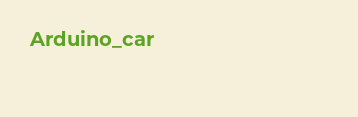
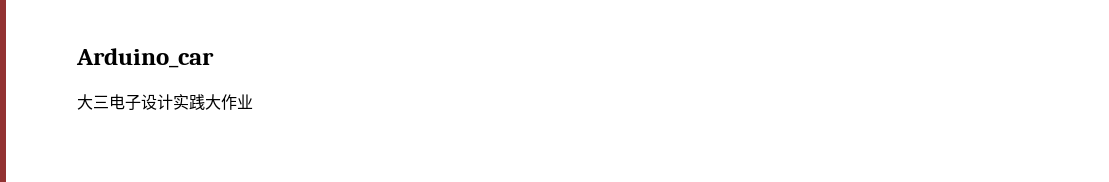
+ 大三电子设计实践大作业

